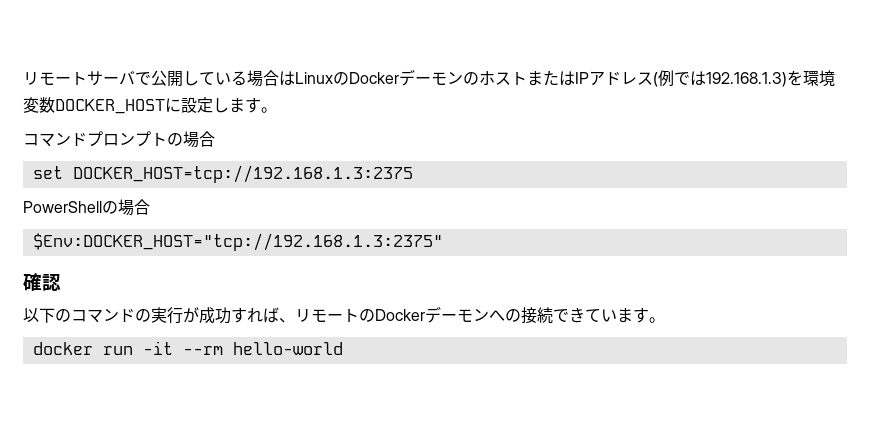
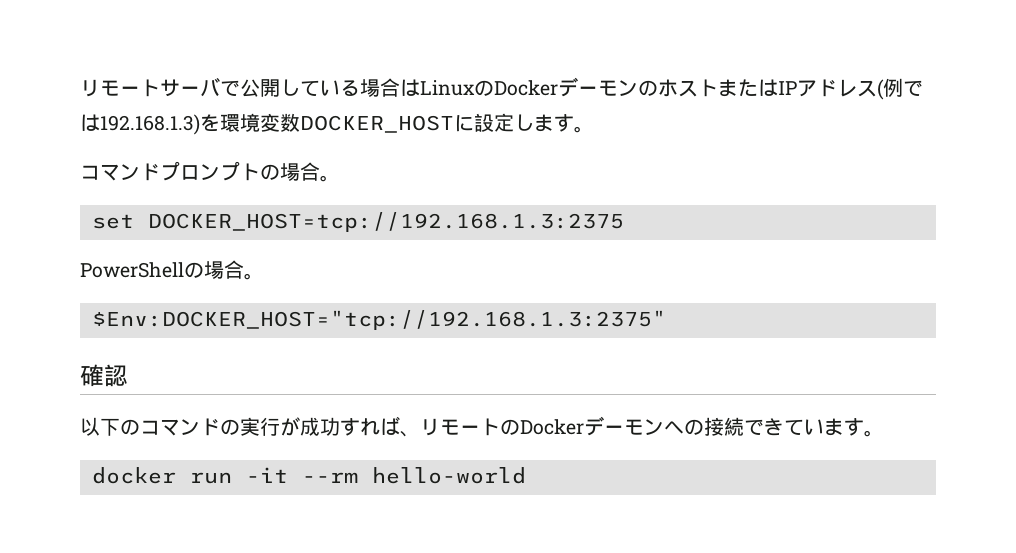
- コマンドプロンプトの場合
+ コマンドプロンプトの場合。
- PowerShellの場合
+ PowerShellの場合。

